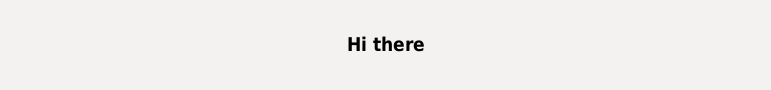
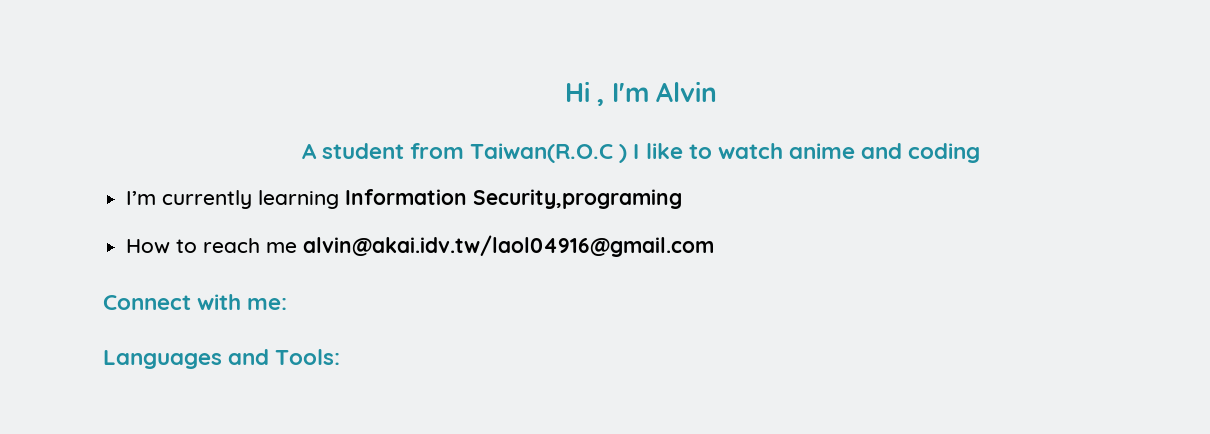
- Hi there
+ Hi , I'm Alvin
+ A student from Taiwan(R.O.C ) I like to watch anime and coding
+ I’m currently learning Information Security,programing
+ How to reach me alvin@akai.idv.tw/laol04916@gmail.com
+ Connect with me:
+ Languages and Tools:

